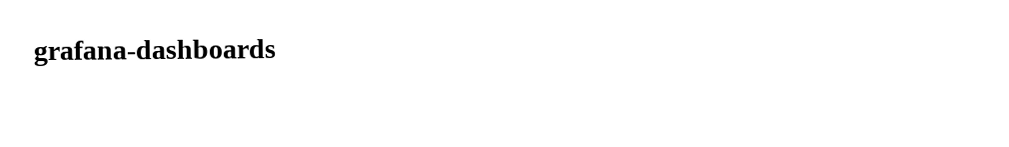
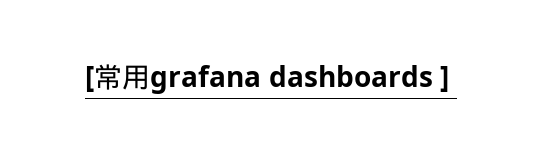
- grafana-dashboards
+ [常用grafana dashboards ]

